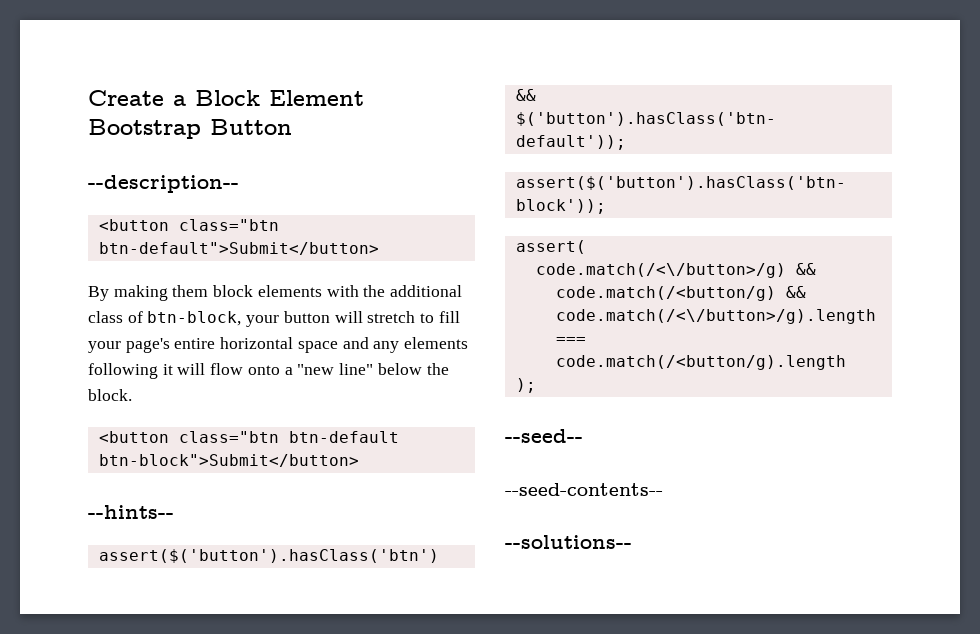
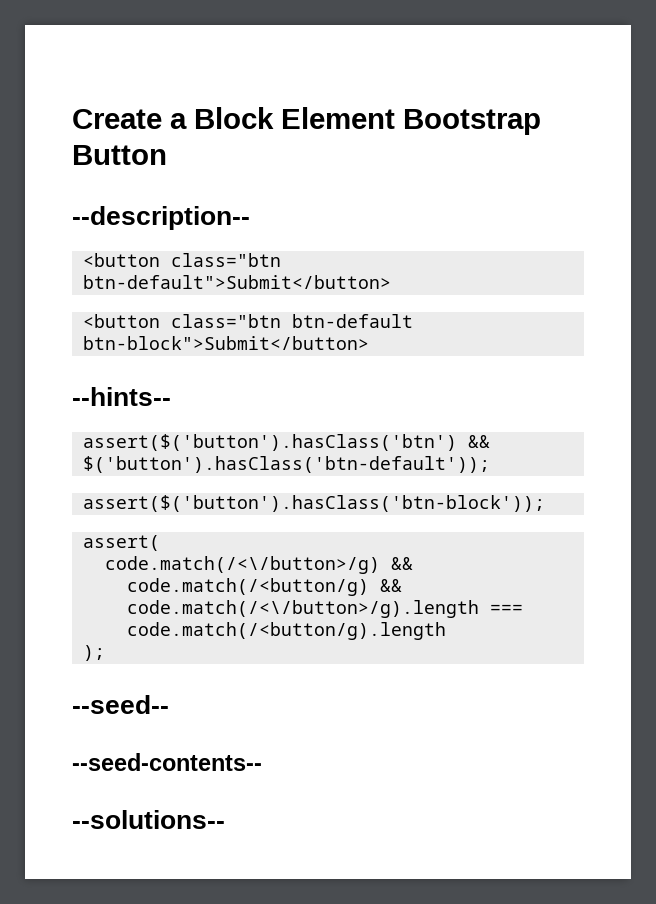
- By making them block elements with the additional class of btn-block, your button will stretch to fill your page's entire horizontal space and any elements following it will flow onto a "new line" below the block.

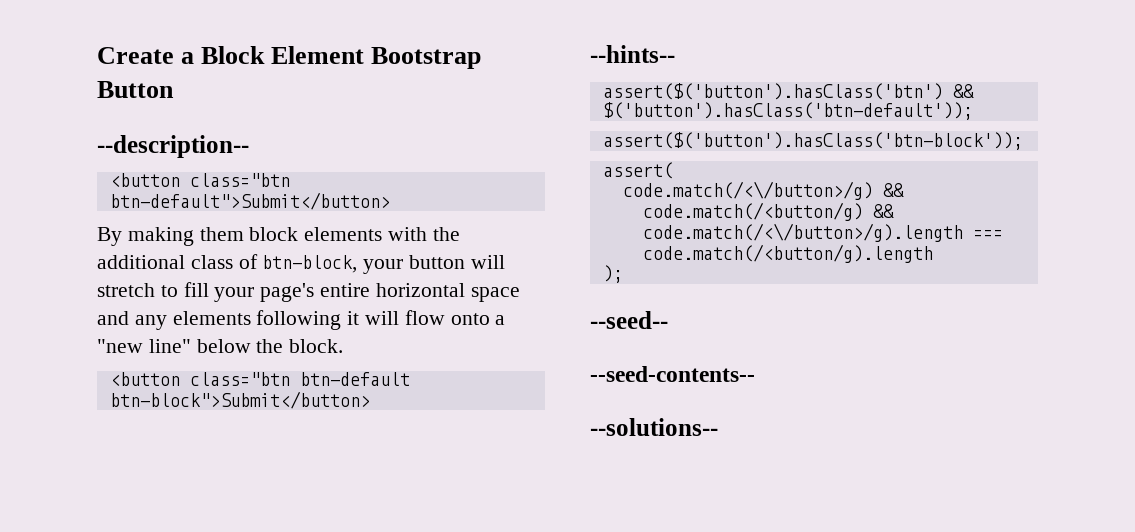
+ By making them block elements with the additional class of btn-block, your button will stretch to fill your page's entire horizontal space and any elements following it will flow onto a "new line" below the block.

